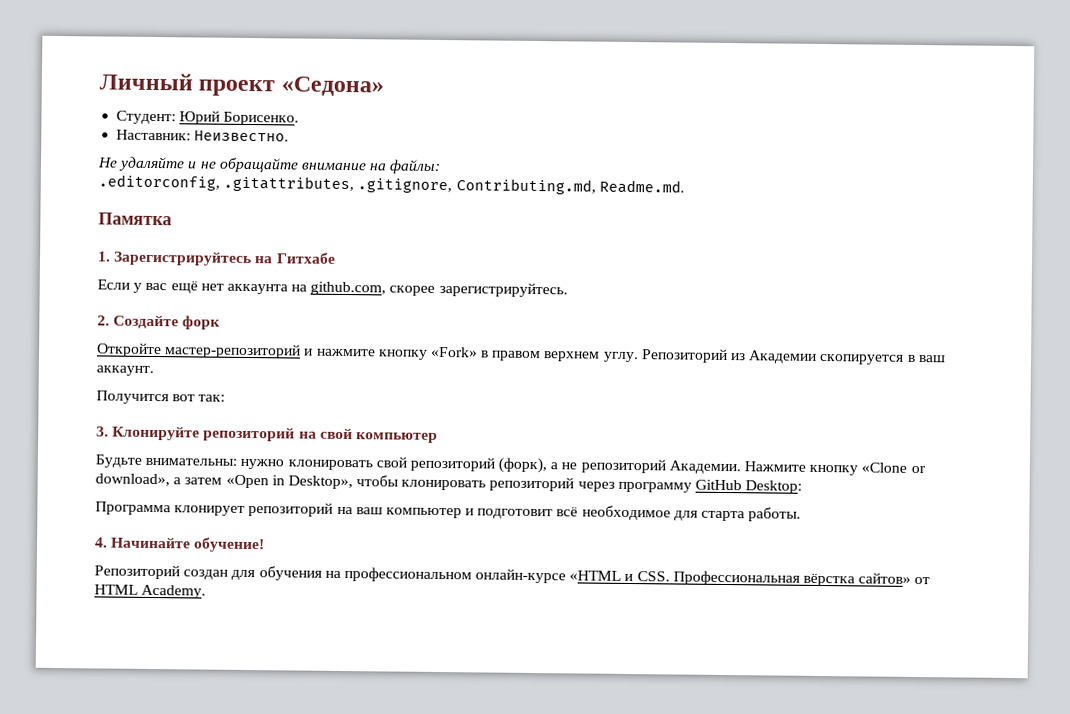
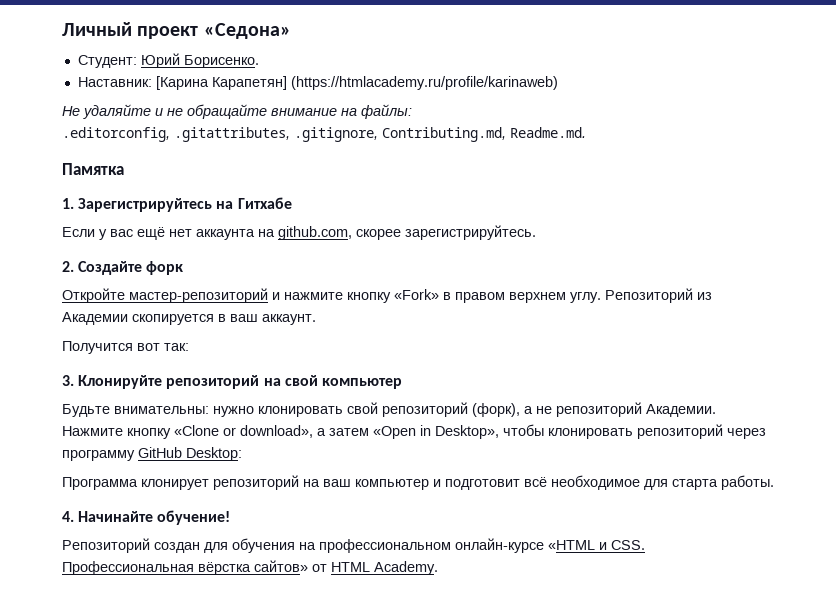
- Наставник: Неизвестно.
+ Наставник: [Карина Карапетян] (https://htmlacademy.ru/profile/karinaweb)

